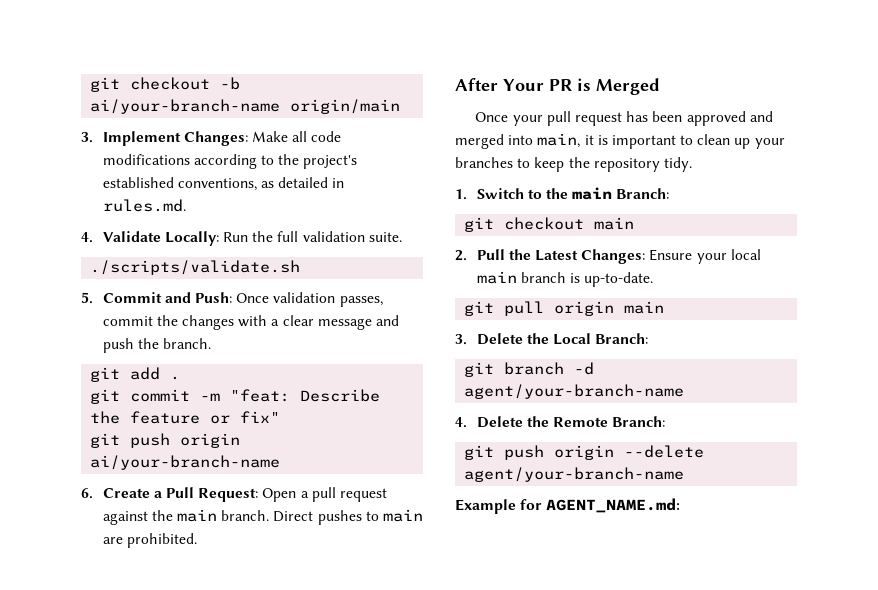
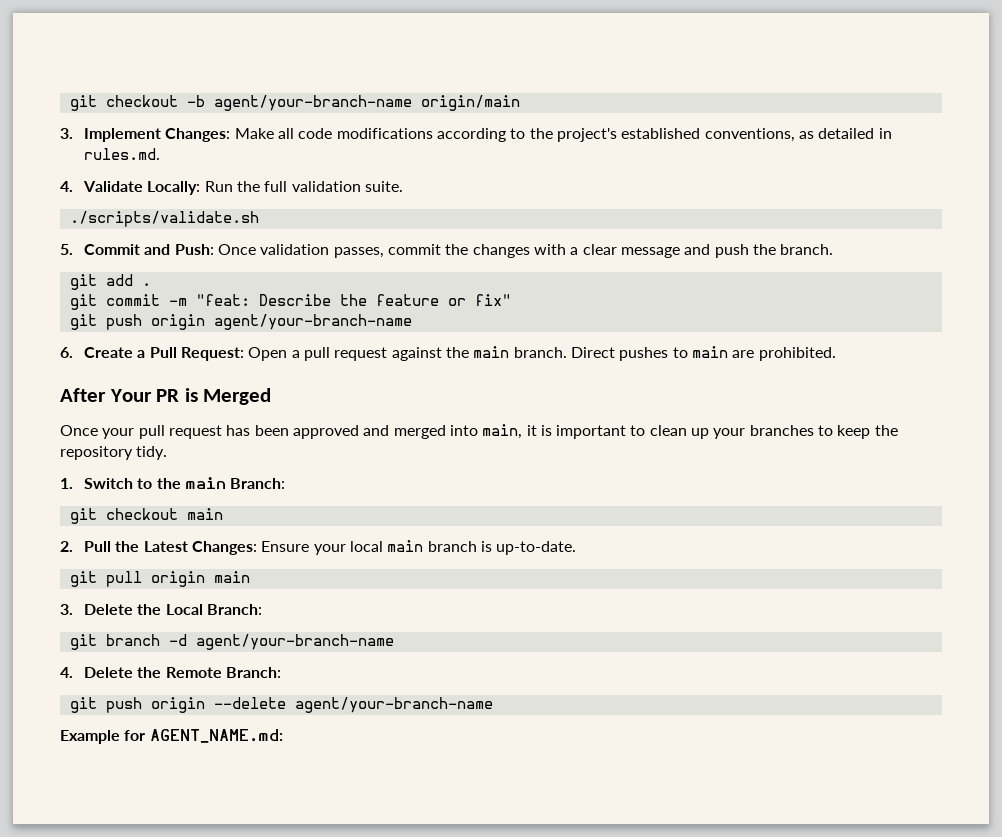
- git checkout -b ai/your-branch-name origin/main
+ git checkout -b agent/your-branch-name origin/main
- git push origin ai/your-branch-name
+ git push origin agent/your-branch-name

